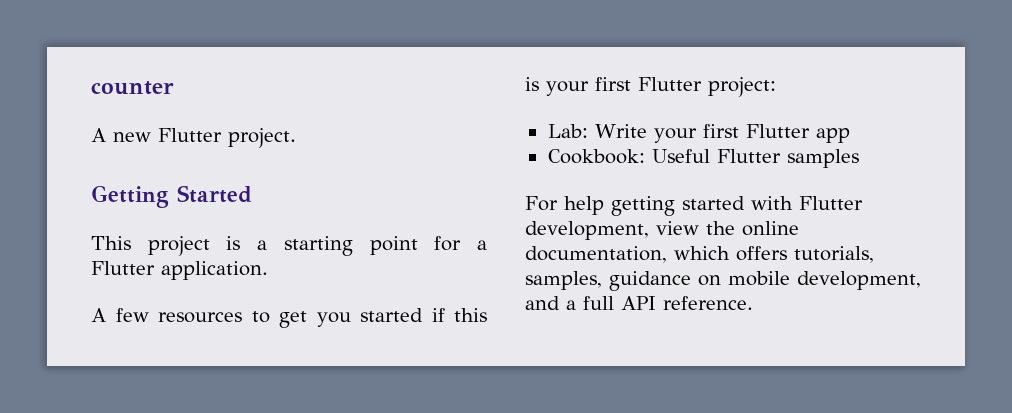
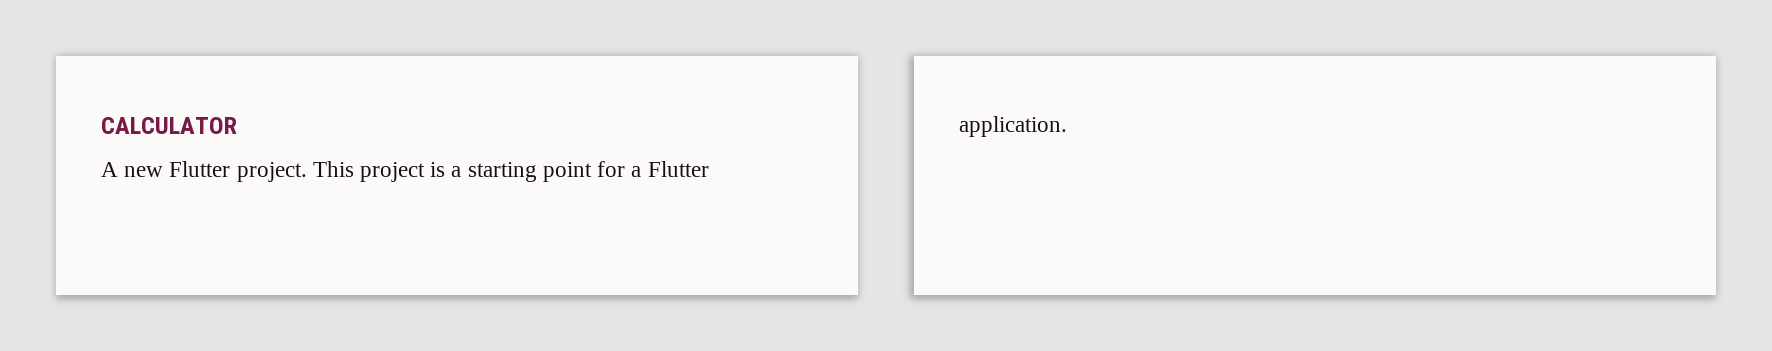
- counter
+ CALCULATOR
- A new Flutter project.
- Getting Started
- This project is a starting point for a Flutter application.
+ A new Flutter project. This project is a starting point for a Flutter application.
- A few resources to get you started if this is your first Flutter project:
- Lab: Write your first Flutter app
- Cookbook: Useful Flutter samples
- For help getting started with Flutter development, view the online documentation, which offers tutorials, samples, guidance on mobile development, and a full API reference.

